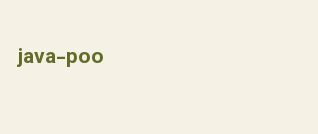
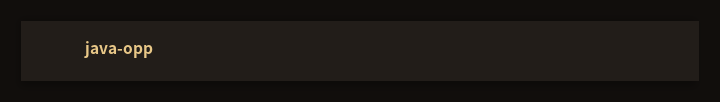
- java-poo
+ java-opp

